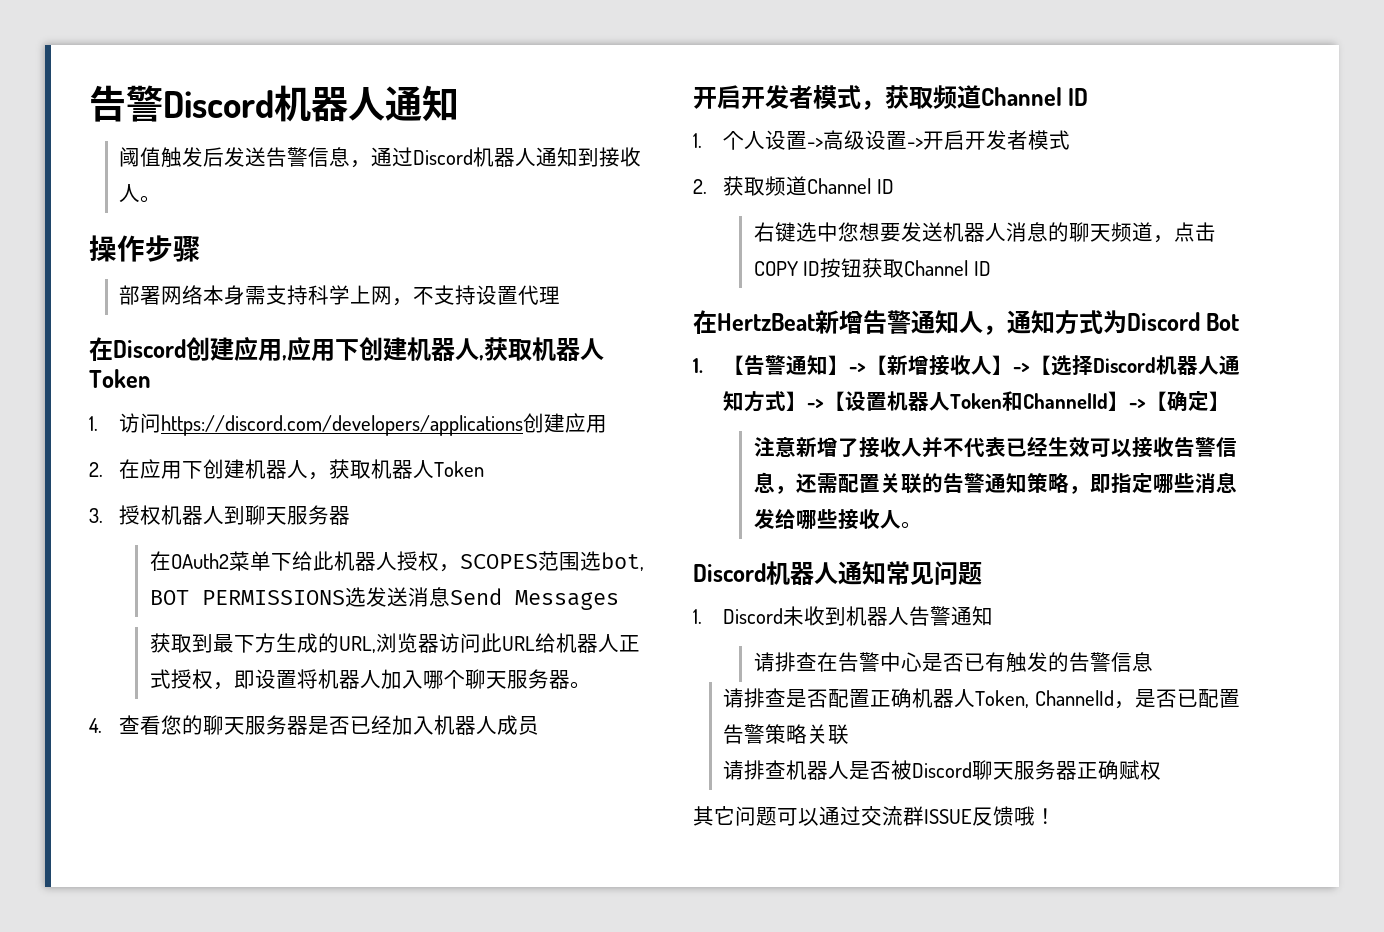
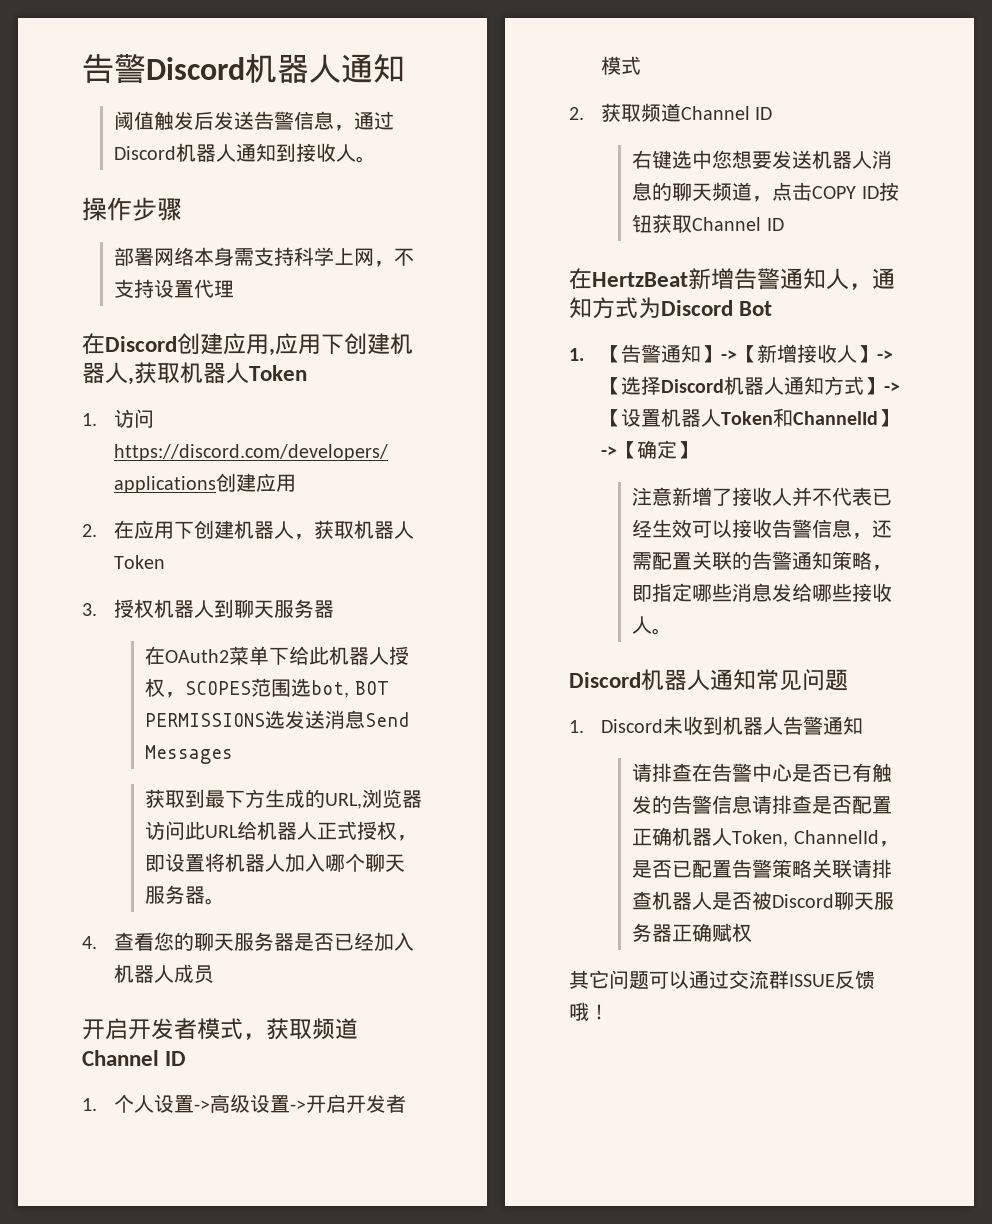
- 请排查在告警中心是否已有触发的告警信息
- 请排查是否配置正确机器人Token, ChannelId，是否已配置告警策略关联
- 请排查机器人是否被Discord聊天服务器正确赋权
+ 请排查在告警中心是否已有触发的告警信息请排查是否配置正确机器人Token, ChannelId，是否已配置告警策略关联请排查机器人是否被Discord聊天服务器正确赋权

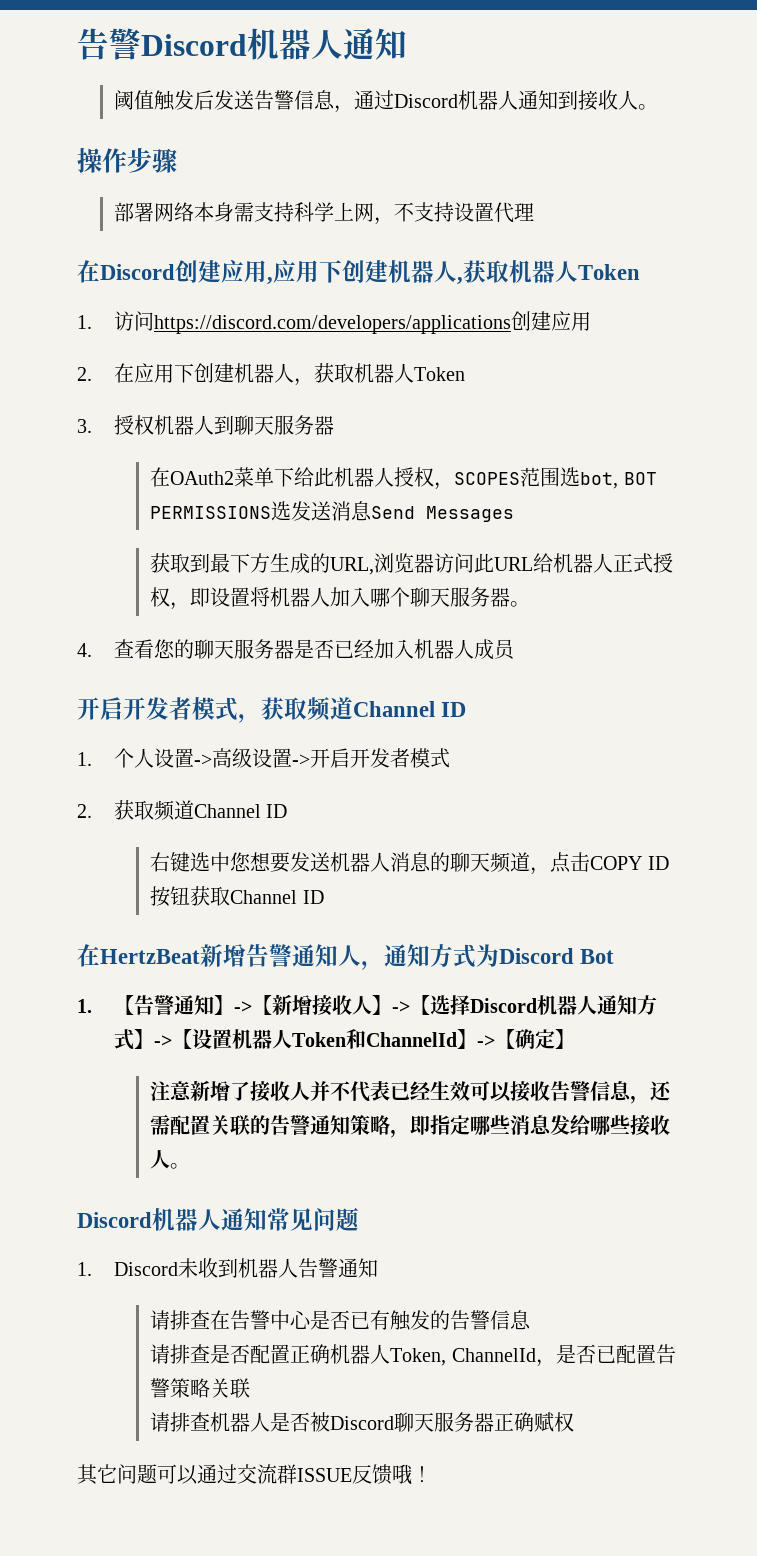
- 请排查在告警中心是否已有触发的告警信息请排查是否配置正确机器人Token, ChannelId，是否已配置告警策略关联请排查机器人是否被Discord聊天服务器正确赋权
+ 请排查在告警中心是否已有触发的告警信息
+ 请排查是否配置正确机器人Token, ChannelId，是否已配置告警策略关联
+ 请排查机器人是否被Discord聊天服务器正确赋权

